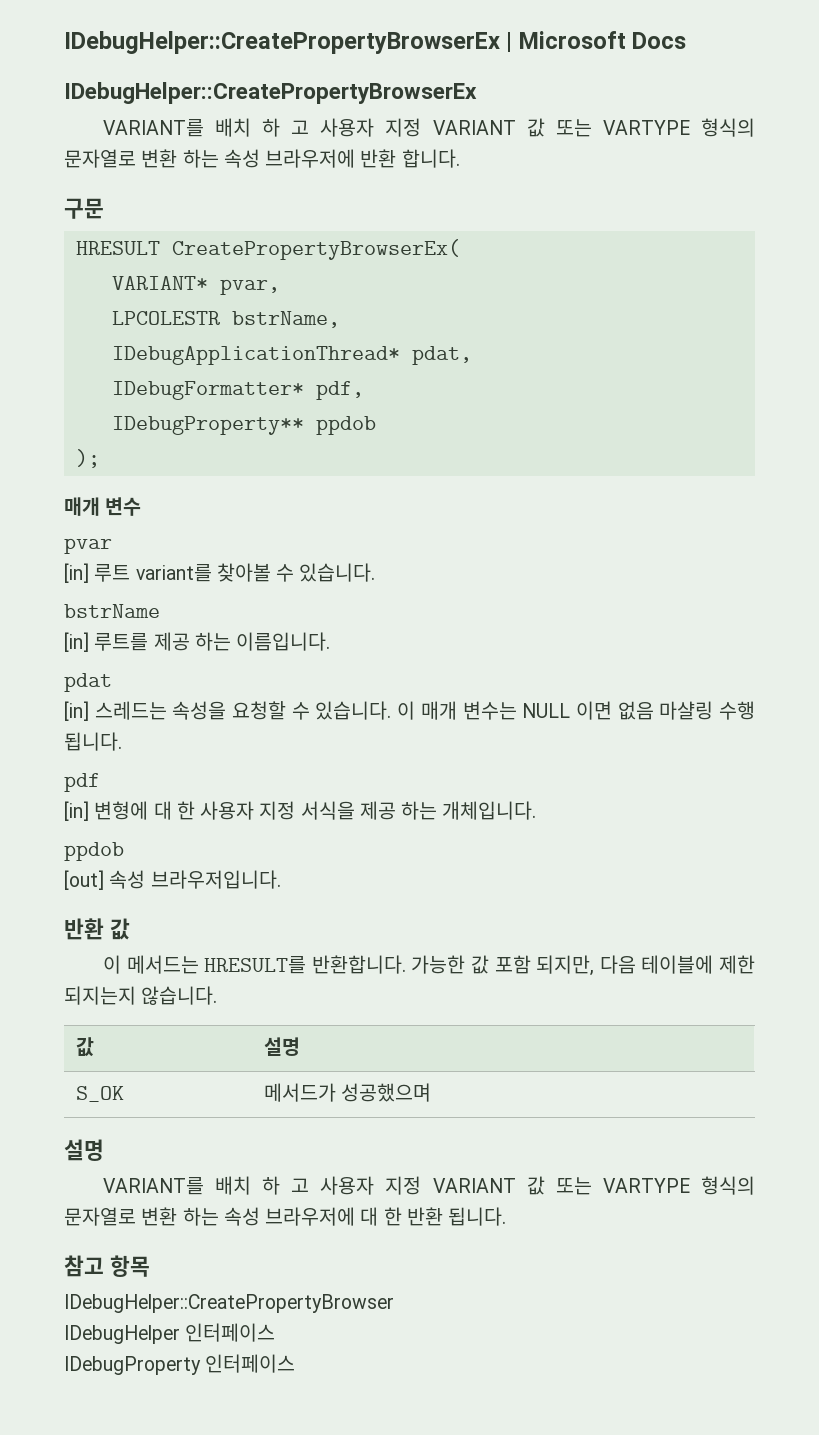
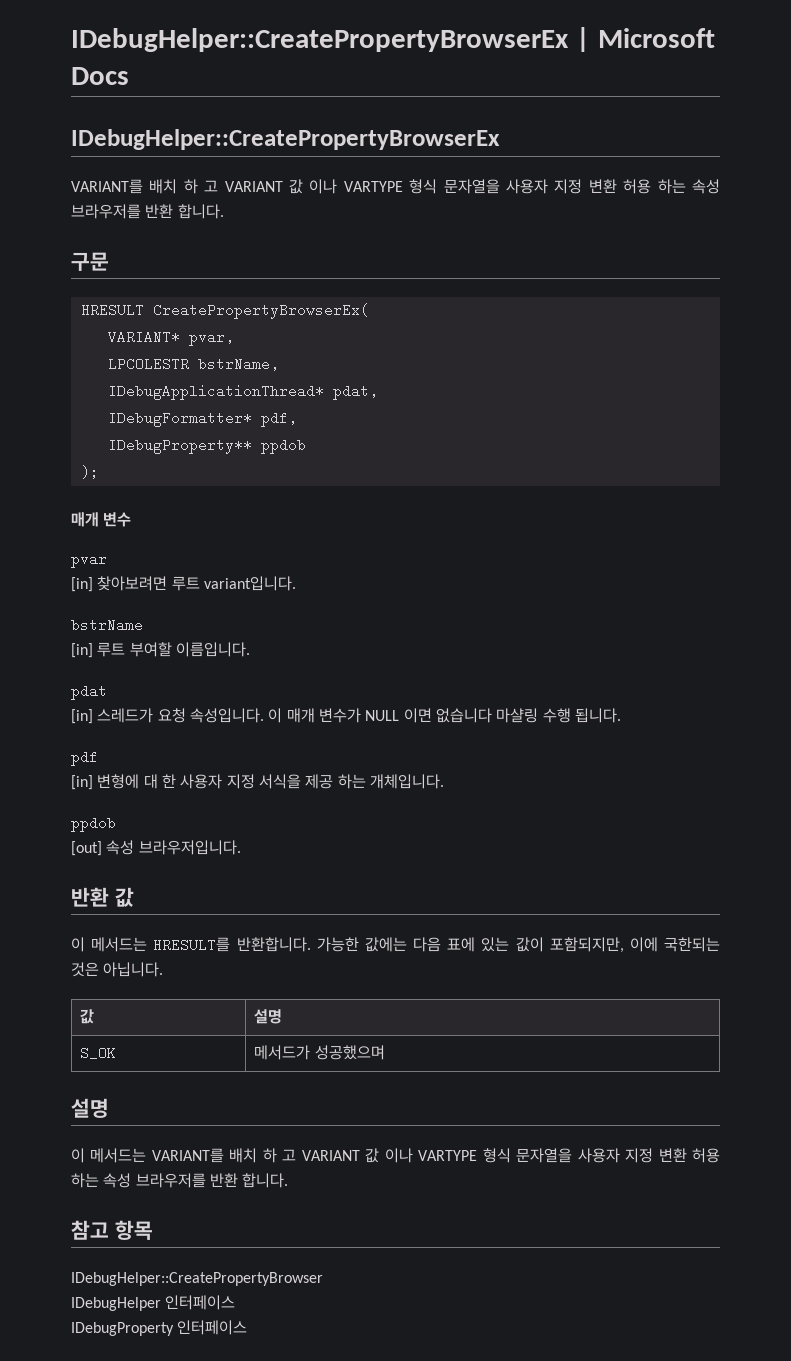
  IDebugHelper::CreatePropertyBrowserEx | Microsoft Docs
  IDebugHelper::CreatePropertyBrowserEx
- VARIANT를 배치 하 고 사용자 지정 VARIANT 값 또는 VARTYPE 형식의 문자열로 변환 하는 속성 브라우저에 반환 합니다.
+ VARIANT를 배치 하 고 VARIANT 값 이나 VARTYPE 형식 문자열을 사용자 지정 변환 허용 하는 속성 브라우저를 반환 합니다.
- [in] 루트 variant를 찾아볼 수 있습니다.
+ [in] 찾아보려면 루트 variant입니다.
- [in] 루트를 제공 하는 이름입니다.
+ [in] 루트 부여할 이름입니다.
- [in] 스레드는 속성을 요청할 수 있습니다.
+ [in] 스레드가 요청 속성입니다.
- 이 매개 변수는 NULL 이면 없음 마샬링 수행 됩니다.
+ 이 매개 변수가 NULL 이면 없습니다 마샬링 수행 됩니다.
- 가능한 값 포함 되지만, 다음 테이블에 제한 되지는지 않습니다.
+ 가능한 값에는 다음 표에 있는 값이 포함되지만, 이에 국한되는 것은 아닙니다.
- VARIANT를 배치 하 고 사용자 지정 VARIANT 값 또는 VARTYPE 형식의 문자열로 변환 하는 속성 브라우저에 대 한 반환 됩니다.
+ 이 메서드는 VARIANT를 배치 하 고 VARIANT 값 이나 VARTYPE 형식 문자열을 사용자 지정 변환 허용 하는 속성 브라우저를 반환 합니다.

